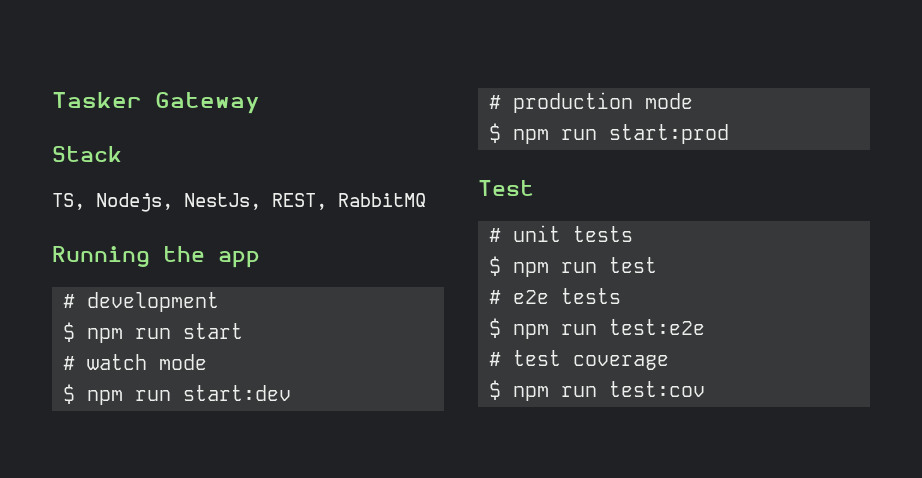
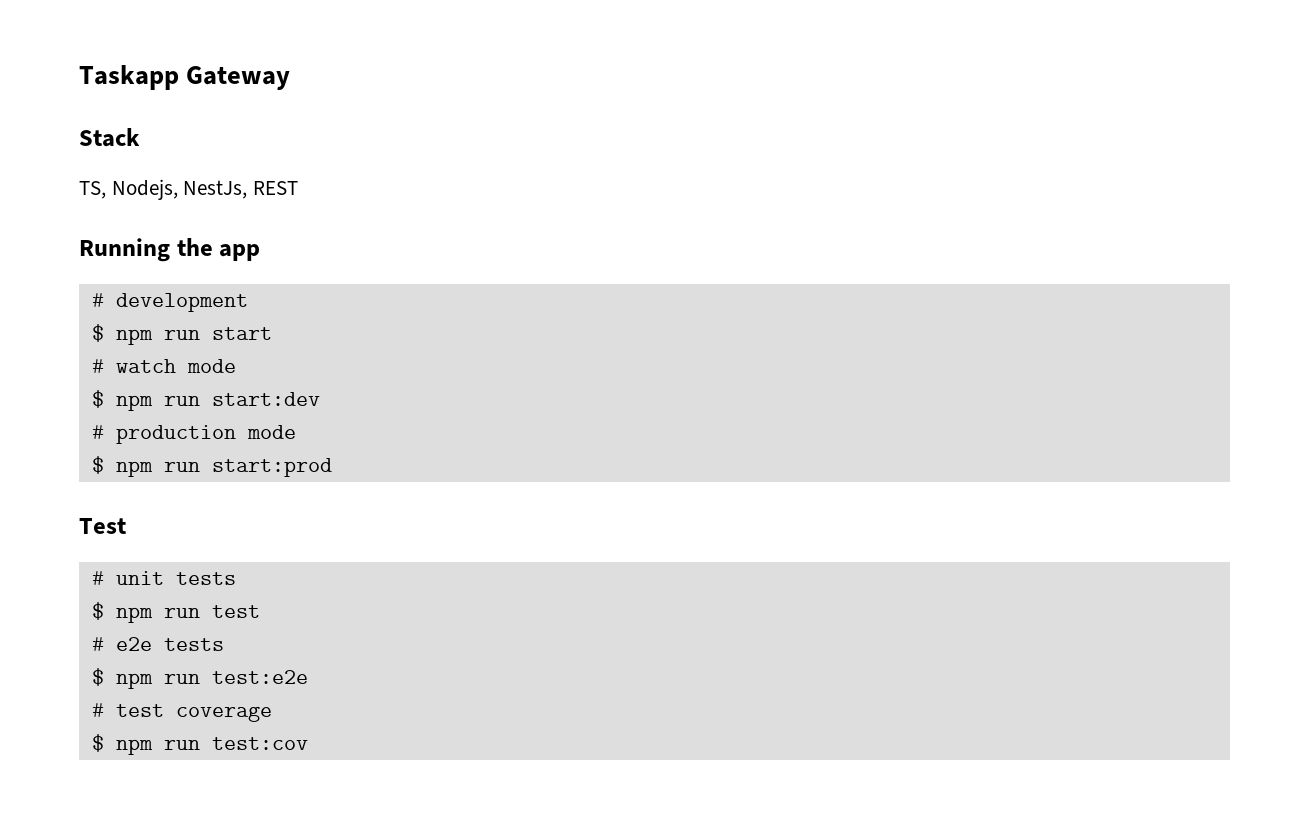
- Tasker Gateway
+ Taskapp Gateway
- TS, Nodejs, NestJs, REST, RabbitMQ
+ TS, Nodejs, NestJs, REST

